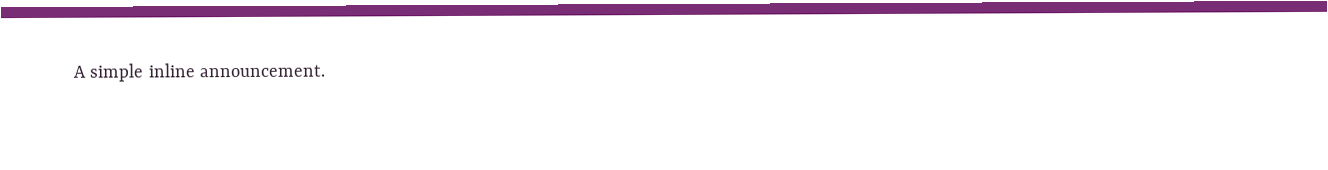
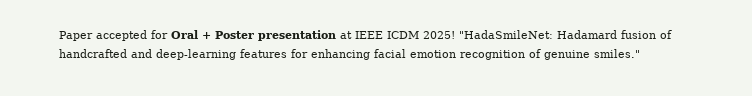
- A simple inline announcement.
+ Paper accepted for Oral + Poster presentation at IEEE ICDM 2025! "HadaSmileNet: Hadamard fusion of handcrafted and deep-learning features for enhancing facial emotion recognition of genuine smiles."

